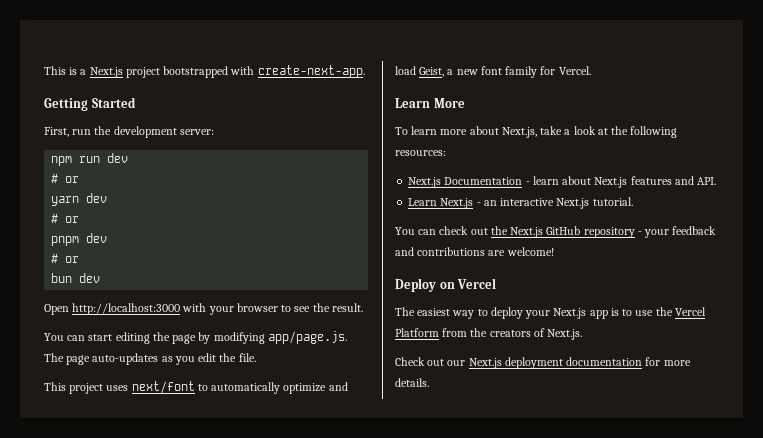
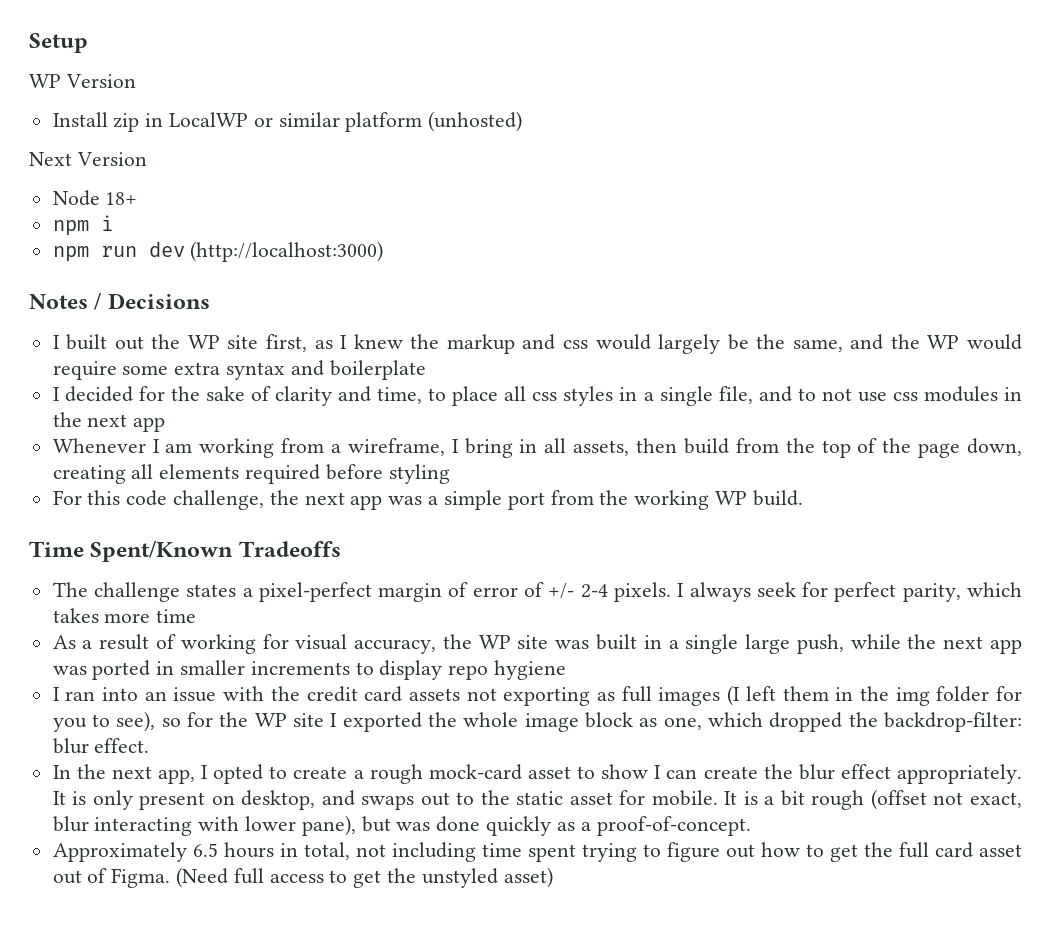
- This is a Next.js project bootstrapped with create-next-app.
- Getting Started
- First, run the development server:
- npm run dev
- # or
- yarn dev
- # or
- pnpm dev
- # or
- bun dev
- Open http://localhost:3000 with your browser to see the result.
- You can start editing the page by modifying app/page.js. The page auto-updates as you edit the file.
- This project uses next/font to automatically optimize and load Geist, a new font family for Vercel.
- Learn More
- To learn more about Next.js, take a look at the following resources:
- Next.js Documentation - learn about Next.js features and API.
- Learn Next.js - an interactive Next.js tutorial.
- You can check out the Next.js GitHub repository - your feedback and contributions are welcome!
- Deploy on Vercel
- The easiest way to deploy your Next.js app is to use the Vercel Platform from the creators of Next.js.
- Check out our Next.js deployment documentation for more details.
+ Setup
+ WP Version
+ Install zip in LocalWP or similar platform (unhosted)
+ Next Version
+ Node 18+
+ npm i
+ npm run dev (http://localhost:3000)
+ Notes / Decisions
+ I built out the WP site first, as I knew the markup and css would largely be the same, and the WP would require some extra syntax and boilerplate
+ I decided for the sake of clarity and time, to place all css styles in a single file, and to not use css modules in the next app
+ Whenever I am working from a wireframe, I bring in all assets, then build from the top of the page down, creating all elements required before styling
+ For this code challenge, the next app was a simple port from the working WP build.
+ Time Spent/Known Tradeoffs
+ The challenge states a pixel-perfect margin of error of +/- 2-4 pixels. I always seek for perfect parity, which takes more time
+ As a result of working for visual accuracy, the WP site was built in a single large push, while the next app was ported in smaller increments to display repo hygiene
+ I ran into an issue with the credit card assets not exporting as full images (I left them in the img folder for you to see), so for the WP site I exported the whole image block as one, which dropped the backdrop-filter: blur effect.
+ In the next app, I opted to create a rough mock-card asset to show I can create the blur effect appropriately. It is only present on desktop, and swaps out to the static asset for mobile. It is a bit rough (offset not exact, blur interacting with lower pane), but was done quickly as a proof-of-concept.
+ Approximately 6.5 hours in total, not including time spent trying to figure out how to get the full card asset out of Figma. (Need full access to get the unstyled asset)

